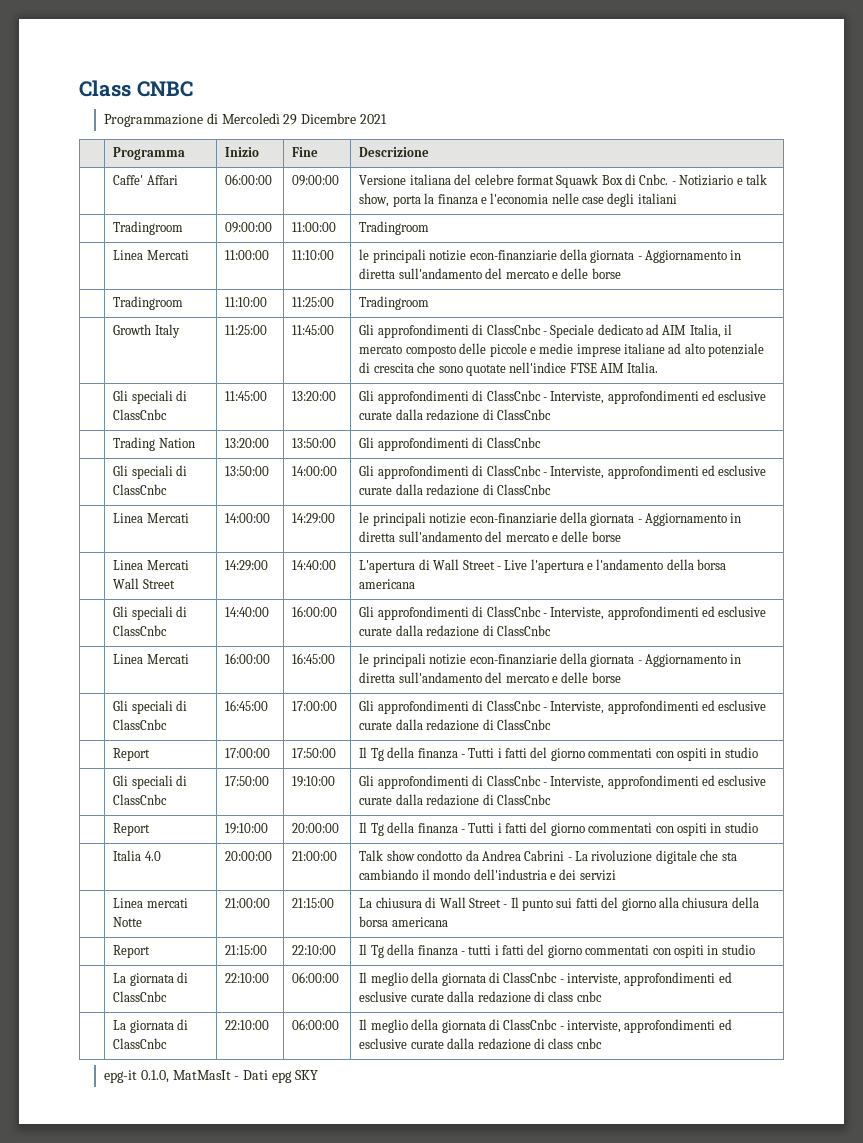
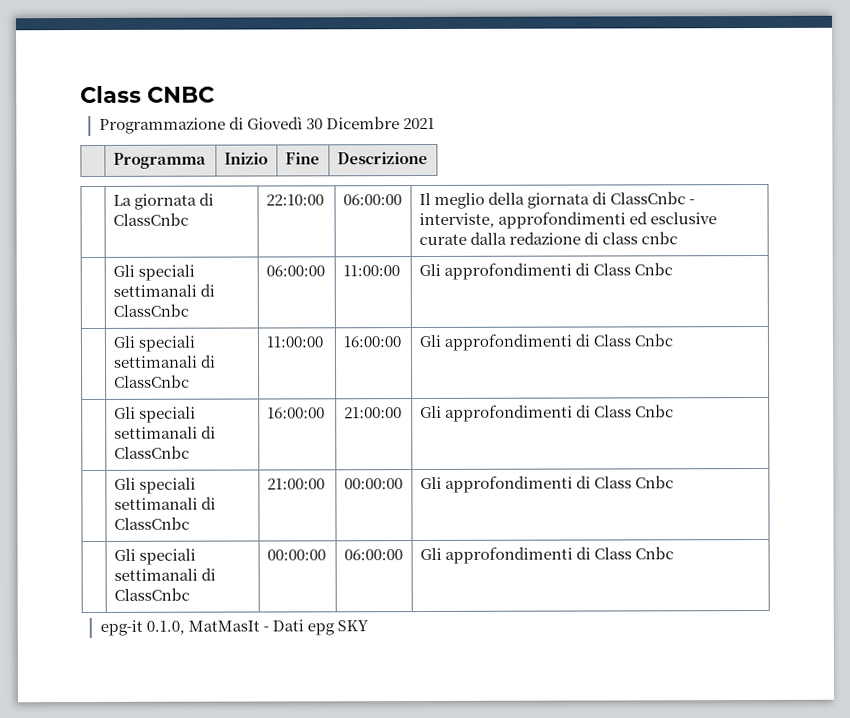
- Programmazione di Mercoledì 29 Dicembre 2021
+ Programmazione di Giovedì 30 Dicembre 2021
- | Caffe' Affari | 06:00:00 | 09:00:00 | Versione italiana del celebre format Squawk Box di Cnbc. - Notiziario e talk show, porta la finanza e l'economia nelle case degli italiani
- | Tradingroom | 09:00:00 | 11:00:00 | Tradingroom
- | Linea Mercati | 11:00:00 | 11:10:00 | le principali notizie econ-finanziarie della giornata - Aggiornamento in diretta sull'andamento del mercato e delle borse
- | Tradingroom | 11:10:00 | 11:25:00 | Tradingroom
- | Growth Italy | 11:25:00 | 11:45:00 | Gli approfondimenti di ClassCnbc - Speciale dedicato ad AIM Italia, il mercato composto delle piccole e medie imprese italiane ad alto potenziale di crescita che sono quotate nell'indice FTSE AIM Italia.
- | Gli speciali di ClassCnbc | 11:45:00 | 13:20:00 | Gli approfondimenti di ClassCnbc - Interviste, approfondimenti ed esclusive curate dalla redazione di ClassCnbc
- | Trading Nation | 13:20:00 | 13:50:00 | Gli approfondimenti di ClassCnbc
- | Gli speciali di ClassCnbc | 13:50:00 | 14:00:00 | Gli approfondimenti di ClassCnbc - Interviste, approfondimenti ed esclusive curate dalla redazione di ClassCnbc
- | Linea Mercati | 14:00:00 | 14:29:00 | le principali notizie econ-finanziarie della giornata - Aggiornamento in diretta sull'andamento del mercato e delle borse
- | Linea Mercati Wall Street | 14:29:00 | 14:40:00 | L'apertura di Wall Street - Live l'apertura e l'andamento della borsa americana
- | Gli speciali di ClassCnbc | 14:40:00 | 16:00:00 | Gli approfondimenti di ClassCnbc - Interviste, approfondimenti ed esclusive curate dalla redazione di ClassCnbc
- | Linea Mercati | 16:00:00 | 16:45:00 | le principali notizie econ-finanziarie della giornata - Aggiornamento in diretta sull'andamento del mercato e delle borse
- | Gli speciali di ClassCnbc | 16:45:00 | 17:00:00 | Gli approfondimenti di ClassCnbc - Interviste, approfondimenti ed esclusive curate dalla redazione di ClassCnbc
- | Report | 17:00:00 | 17:50:00 | Il Tg della finanza - Tutti i fatti del giorno commentati con ospiti in studio
- | Gli speciali di ClassCnbc | 17:50:00 | 19:10:00 | Gli approfondimenti di ClassCnbc - Interviste, approfondimenti ed esclusive curate dalla redazione di ClassCnbc
- | Report | 19:10:00 | 20:00:00 | Il Tg della finanza - Tutti i fatti del giorno commentati con ospiti in studio
- | Italia 4.0 | 20:00:00 | 21:00:00 | Talk show condotto da Andrea Cabrini - La rivoluzione digitale che sta cambiando il mondo dell'industria e dei servizi
- | Linea mercati Notte | 21:00:00 | 21:15:00 | La chiusura di Wall Street - Il punto sui fatti del giorno alla chiusura della borsa americana
- | Report | 21:15:00 | 22:10:00 | Il Tg della finanza - tutti i fatti del giorno commentati con ospiti in studio
  | La giornata di ClassCnbc | 22:10:00 | 06:00:00 | Il meglio della giornata di ClassCnbc - interviste, approfondimenti ed esclusive curate dalla redazione di class cnbc
- | La giornata di ClassCnbc | 22:10:00 | 06:00:00 | Il meglio della giornata di ClassCnbc - interviste, approfondimenti ed esclusive curate dalla redazione di class cnbc
+ | Gli speciali settimanali di ClassCnbc | 06:00:00 | 11:00:00 | Gli approfondimenti di Class Cnbc
+ | Gli speciali settimanali di ClassCnbc | 11:00:00 | 16:00:00 | Gli approfondimenti di Class Cnbc
+ | Gli speciali settimanali di ClassCnbc | 16:00:00 | 21:00:00 | Gli approfondimenti di Class Cnbc
+ | Gli speciali settimanali di ClassCnbc | 21:00:00 | 00:00:00 | Gli approfondimenti di Class Cnbc
+ | Gli speciali settimanali di ClassCnbc | 00:00:00 | 06:00:00 | Gli approfondimenti di Class Cnbc

